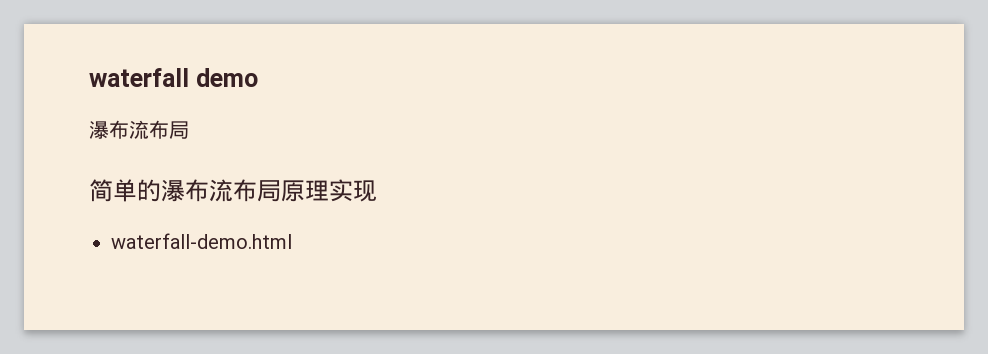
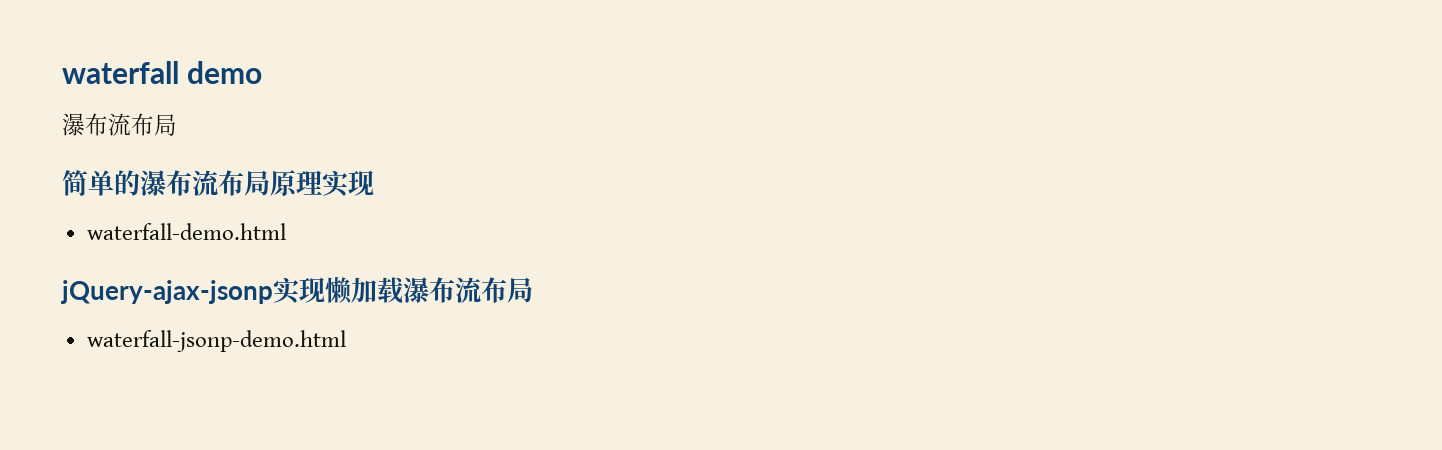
+ jQuery-ajax-jsonp实现懒加载瀑布流布局
+ waterfall-jsonp-demo.html

